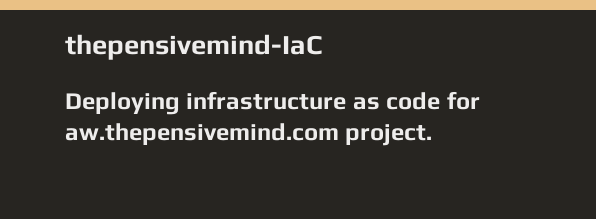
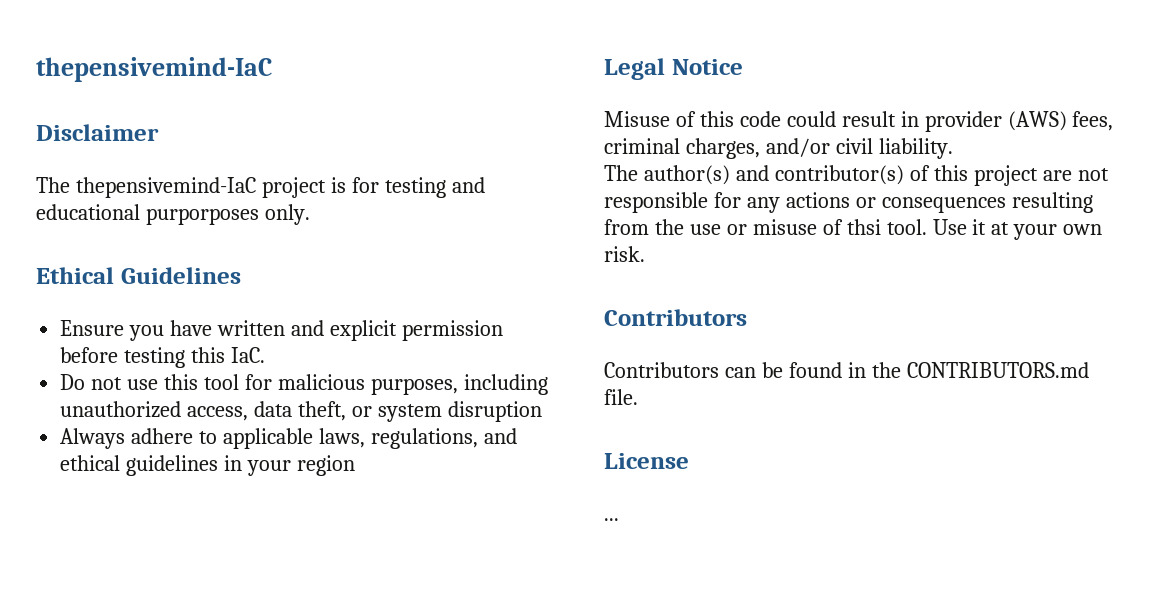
- Deploying infrastructure as code for aw.thepensivemind.com project.
+ Disclaimer
+ The thepensivemind-IaC project is for testing and educational purporposes only.
+ Ethical Guidelines
+ Ensure you have written and explicit permission before testing this IaC.
+ Do not use this tool for malicious purposes, including unauthorized access, data theft, or system disruption
+ Always adhere to applicable laws, regulations, and ethical guidelines in your region
+ Legal Notice
+ Misuse of this code could result in provider (AWS) fees, criminal charges, and/or civil liability.
+ The author(s) and contributor(s) of this project are not responsible for any actions or consequences resulting from the use or misuse of thsi tool. Use it at your own risk.
+ Contributors
+ Contributors can be found in the CONTRIBUTORS.md file.
+ License
+ ...

